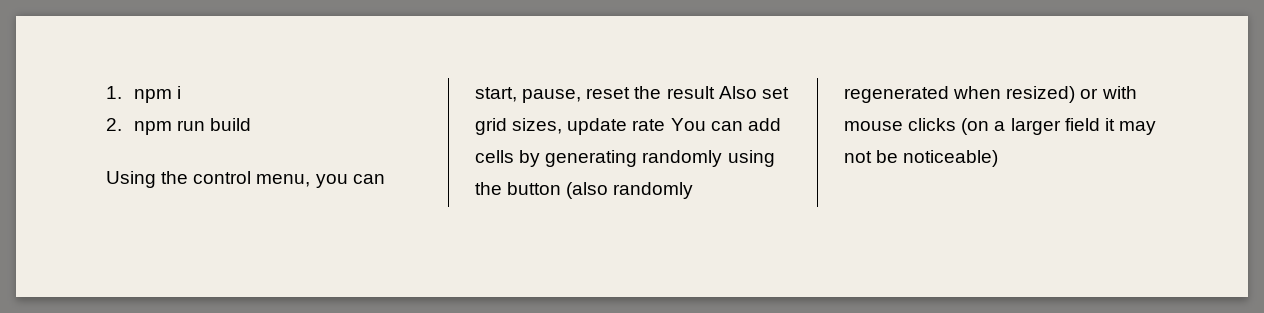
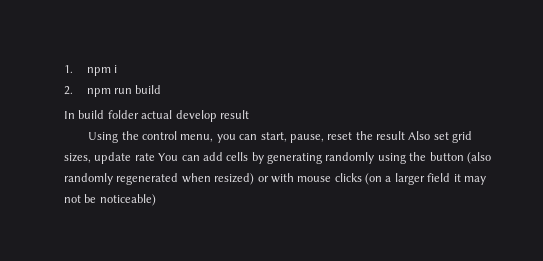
+ In build folder actual develop result

